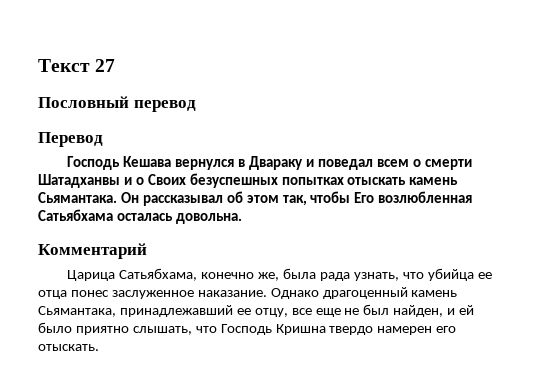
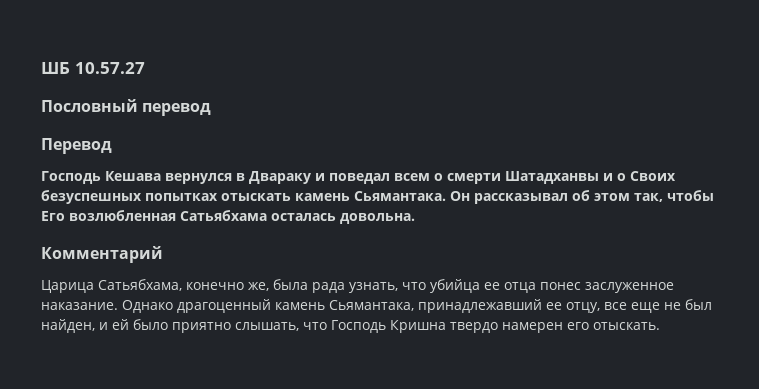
- Текст 27
+ ШБ 10.57.27

